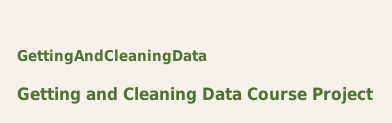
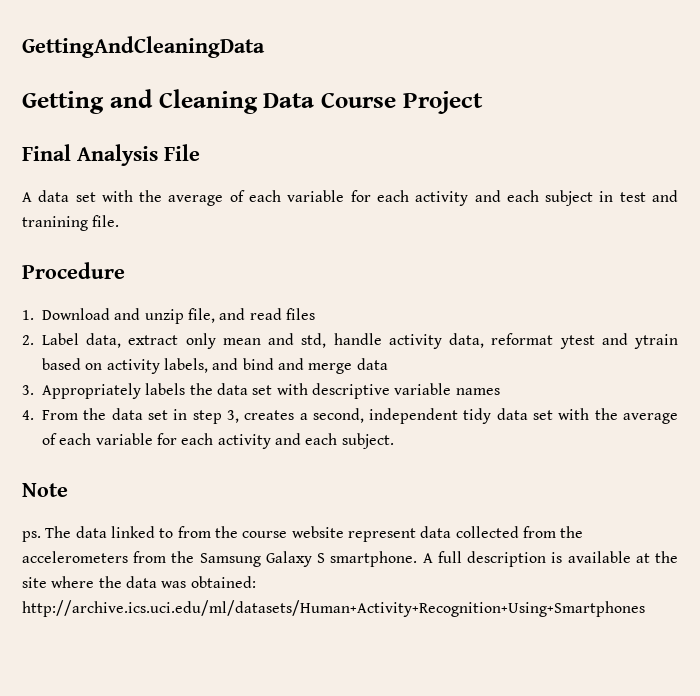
+ Final Analysis File
+ A data set with the average of each variable for each activity and each subject in test and tranining file.
+ Procedure
+ 1. Download and unzip file, and read files
+ 2. Label data, extract only mean and std, handle activity data, reformat ytest and ytrain based on activity labels, and bind and merge data
+ 3. Appropriately labels the data set with descriptive variable names
+ 4. From the data set in step 3, creates a second, independent tidy data set with the average of each variable for each activity and each subject.
+ Note
+ ps. The data linked to from the course website represent data collected from the accelerometers from the Samsung Galaxy S smartphone. A full description is available at the site where the data was obtained: http://archive.ics.uci.edu/ml/datasets/Human+Activity+Recognition+Using+Smartphones

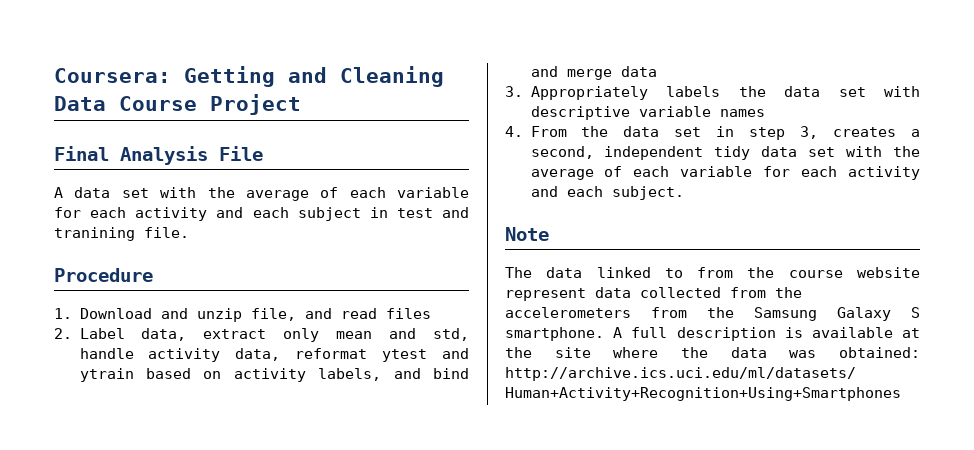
- GettingAndCleaningData
- Getting and Cleaning Data Course Project
+ Coursera: Getting and Cleaning Data Course Project
- ps.

